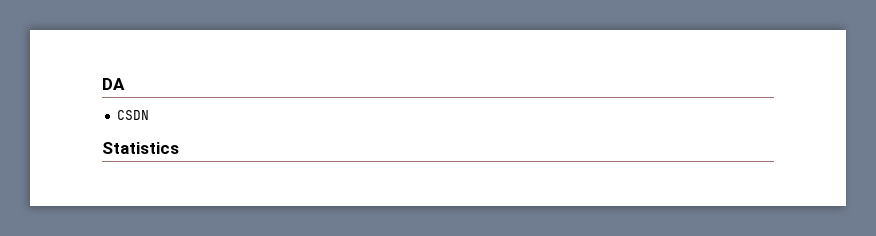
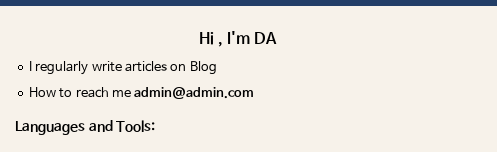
- DA
- CSDN
- Statistics
+ Hi , I'm DA
+ I regularly write articles on Blog
+ How to reach me admin@admin.com
+ Languages and Tools:

